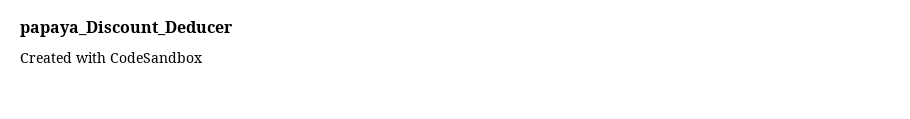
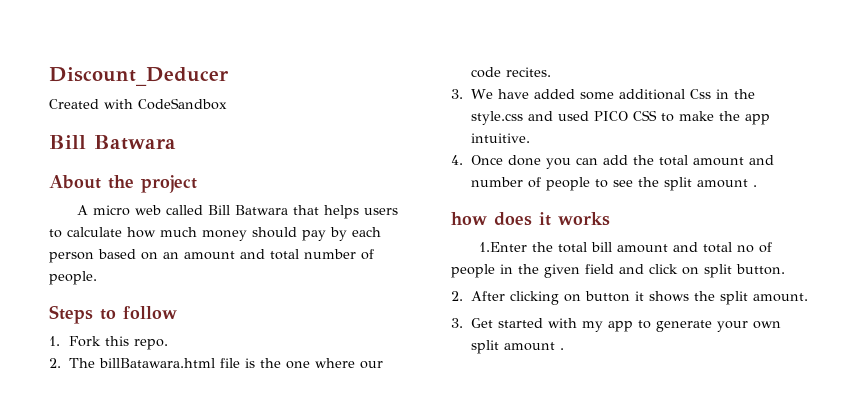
- papaya_Discount_Deducer
+ Discount_Deducer
  Created with CodeSandbox
+ Bill Batwara
+ About the project
+ A micro web called Bill Batwara that helps users to calculate how much money should pay by each person based on an amount and total number of people.
+ Steps to follow
+ 1. Fork this repo.
+ 2. The billBatawara.html file is the one where our code recites.
+ 3. We have added some additional Css in the style.css and used PICO CSS to make the app intuitive.
+ 4. Once done you can add the total amount and number of people to see the split amount .
+ how does it works
+ 1.Enter the total bill amount and total no of people in the given field and click on split button.
+ 2. After clicking on button it shows the split amount.
+ 3. Get started with my app to generate your own split amount .

